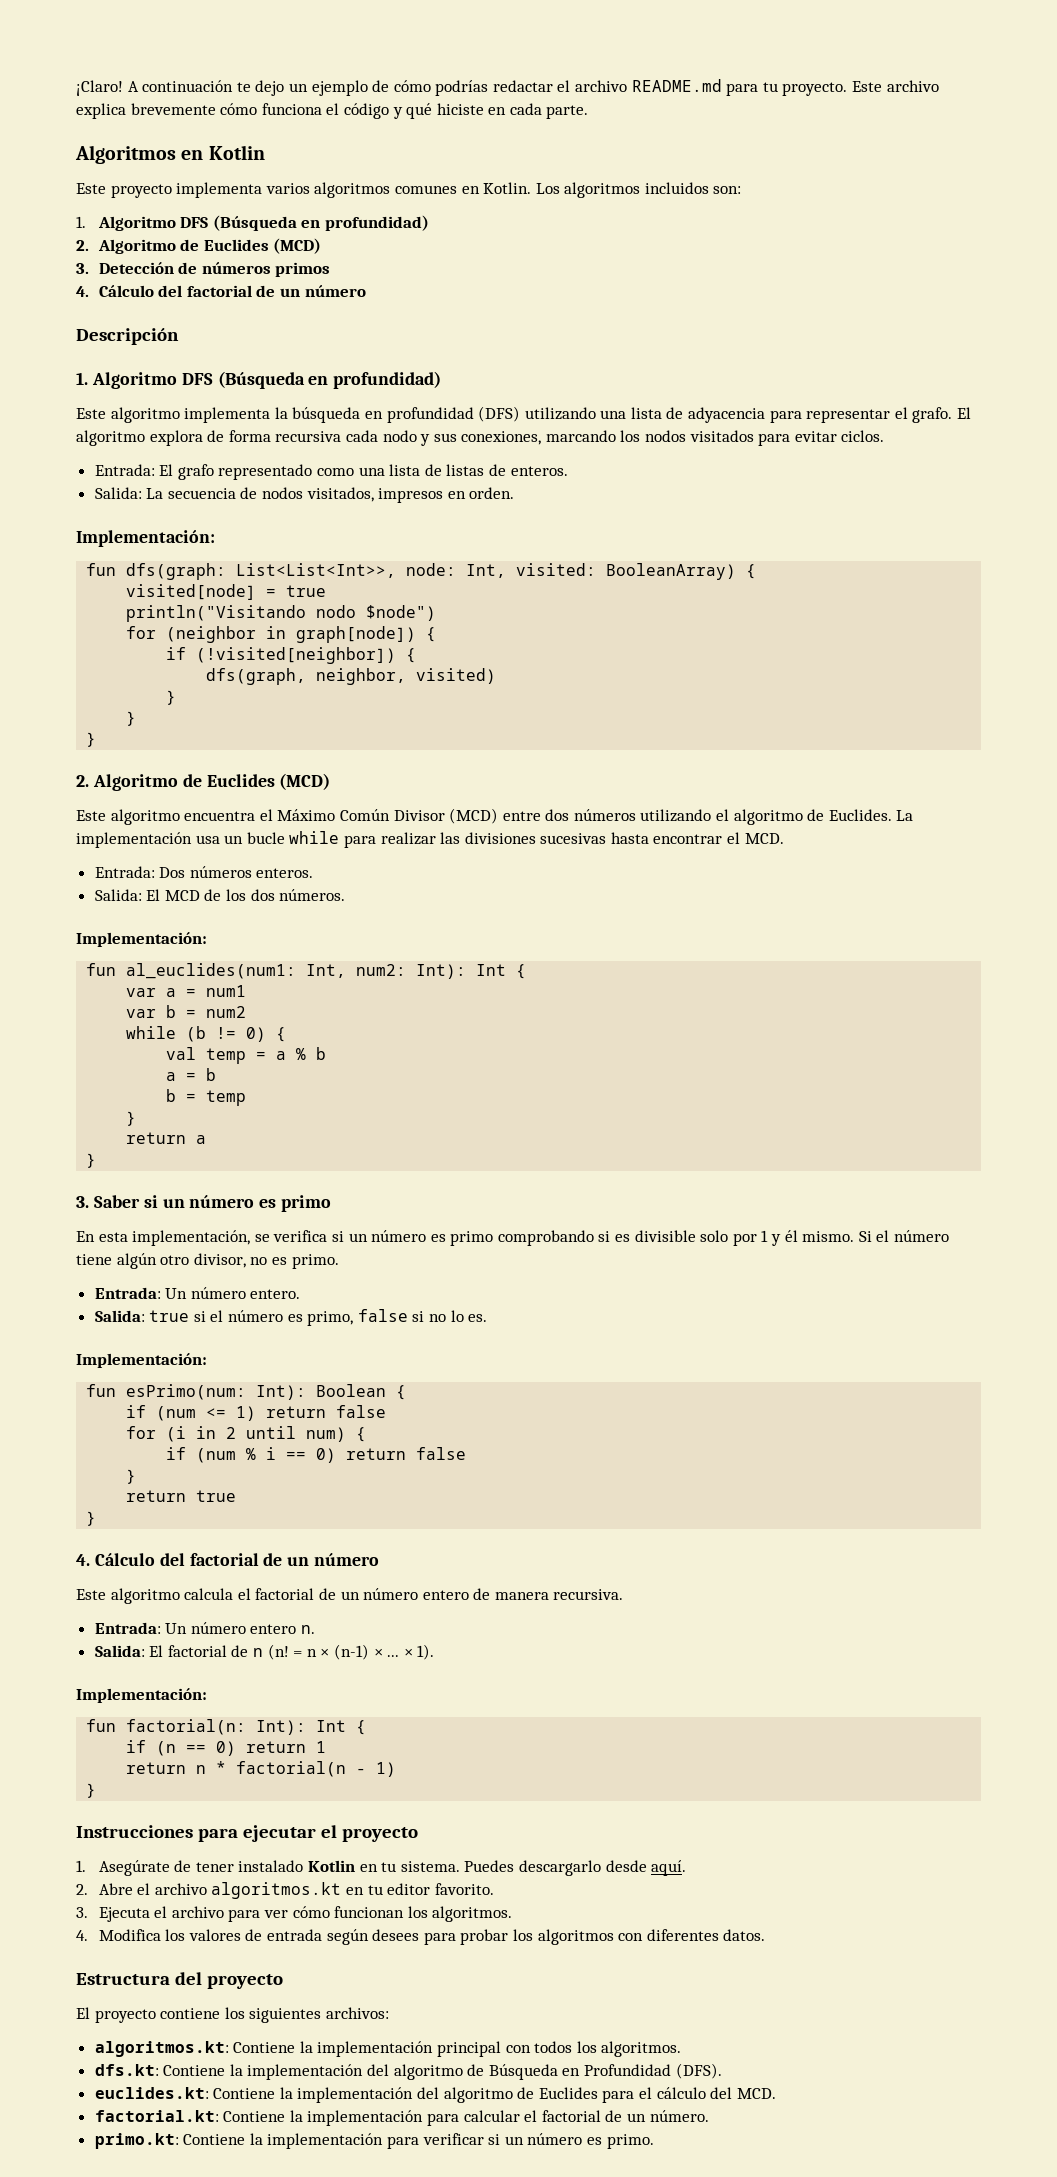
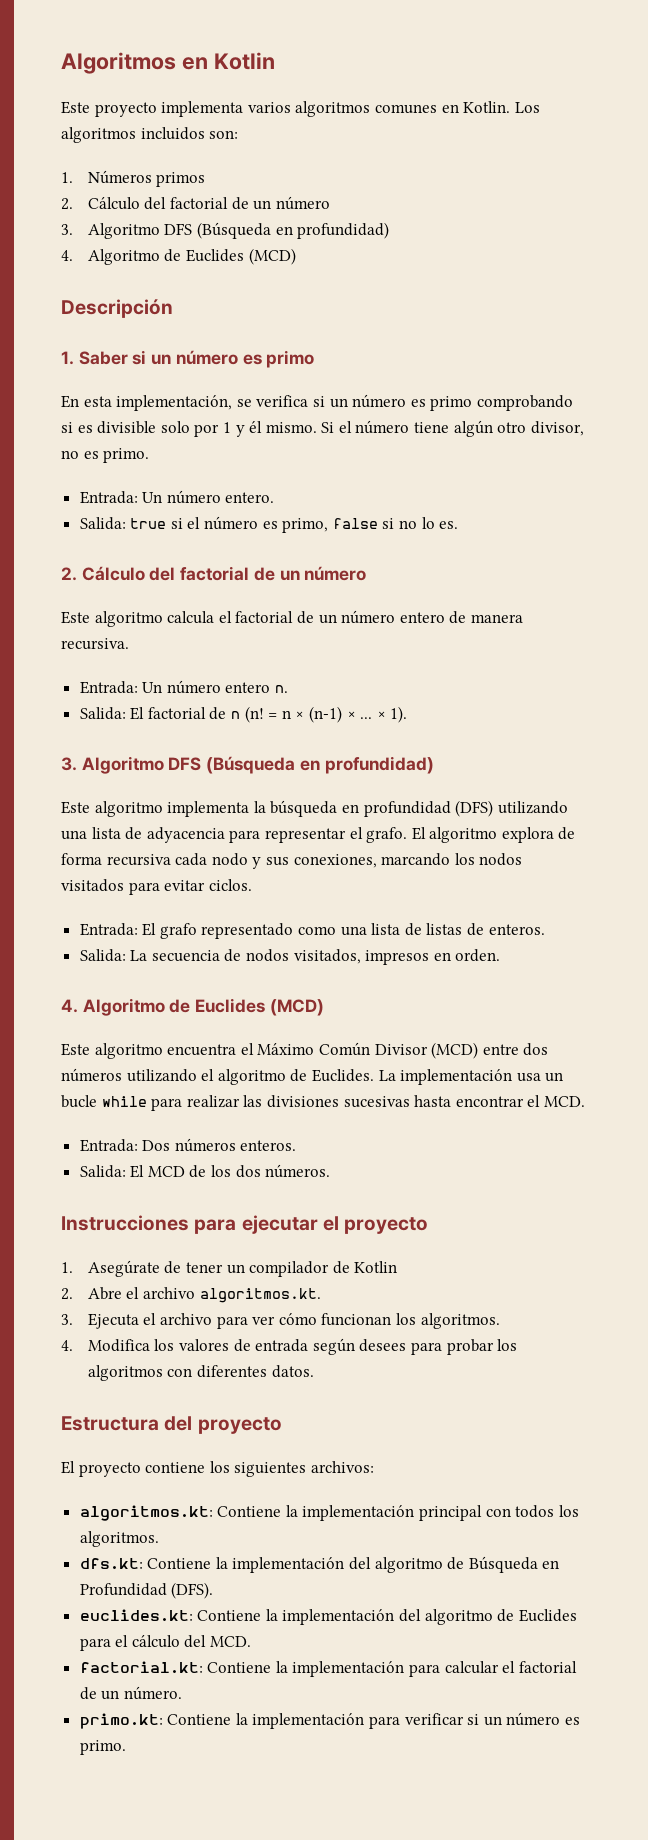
- ¡Claro! A continuación te dejo un ejemplo de cómo podrías redactar el archivo README.md para tu proyecto. Este archivo explica brevemente cómo funciona el código y qué hiciste en cada parte.
  Los algoritmos incluidos son:
- 1. Algoritmo DFS (Búsqueda en profundidad)
- 2. Algoritmo de Euclides (MCD)
- 3. Detección de números primos
- 4. Cálculo del factorial de un número
+ 1. Números primos
+ 2. Cálculo del factorial de un número
+ 3. Algoritmo DFS (Búsqueda en profundidad)
+ 4. Algoritmo de Euclides (MCD)
  Descripción
- 1. Algoritmo DFS (Búsqueda en profundidad)
+ 1. Saber si un número es primo
+ En esta implementación, se verifica si un número es primo comprobando si es divisible solo por 1 y él mismo. Si el número tiene algún otro divisor, no es primo.
+ Entrada: Un número entero.
+ Salida: true si el número es primo, false si no lo es.
+ 2. Cálculo del factorial de un número
+ Este algoritmo calcula el factorial de un número entero de manera recursiva.
+ Entrada: Un número entero n.
+ Salida: El factorial de n (n! = n × (n-1) × ... × 1).
+ 3. Algoritmo DFS (Búsqueda en profundidad)
  Salida: La secuencia de nodos visitados, impresos en orden.
- Implementación:
- fun dfs(graph: List<List<Int>>, node: Int, visited: BooleanArray) {
- visited[node] = true
- println("Visitando nodo $node")
- for (neighbor in graph[node]) {
- if (!visited[neighbor]) {
- dfs(graph, neighbor, visited)
- }
- }
- }
- 2. Algoritmo de Euclides (MCD)
+ 4. Algoritmo de Euclides (MCD)
  Salida: El MCD de los dos números.
- Implementación:
- fun al_euclides(num1: Int, num2: Int): Int {
- var a = num1
- var b = num2
- while (b != 0) {
- val temp = a % b
- a = b
- b = temp
- }
- return a
- }
- 3. Saber si un número es primo
- En esta implementación, se verifica si un número es primo comprobando si es divisible solo por 1 y él mismo. Si el número tiene algún otro divisor, no es primo.
- Entrada: Un número entero.
- Salida: true si el número es primo, false si no lo es.
- Implementación:
- fun esPrimo(num: Int): Boolean {
- if (num <= 1) return false
- for (i in 2 until num) {
- if (num % i == 0) return false
- }
- return true
- }
- 4. Cálculo del factorial de un número
- Este algoritmo calcula el factorial de un número entero de manera recursiva.
- Entrada: Un número entero n.
- Salida: El factorial de n (n! = n × (n-1) × ... × 1).
- Implementación:
- fun factorial(n: Int): Int {
- if (n == 0) return 1
- return n * factorial(n - 1)
- }
- 1. Asegúrate de tener instalado Kotlin en tu sistema. Puedes descargarlo desde aquí.
+ 1. Asegúrate de tener un compilador de Kotlin
- 2. Abre el archivo algoritmos.kt en tu editor favorito.
+ 2. Abre el archivo algoritmos.kt.

